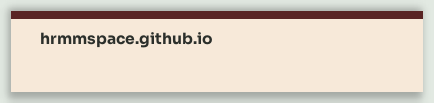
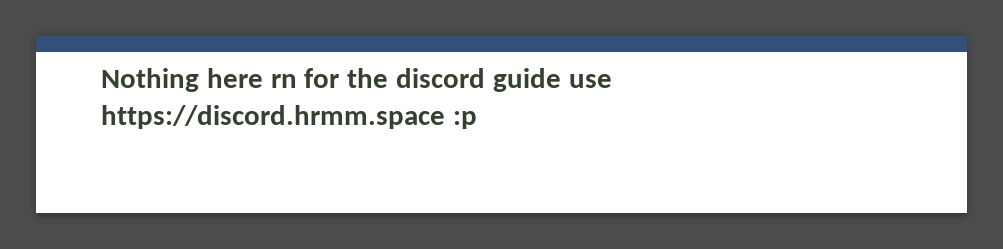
- hrmmspace.github.io
+ Nothing here rn for the discord guide use https://discord.hrmm.space :p

